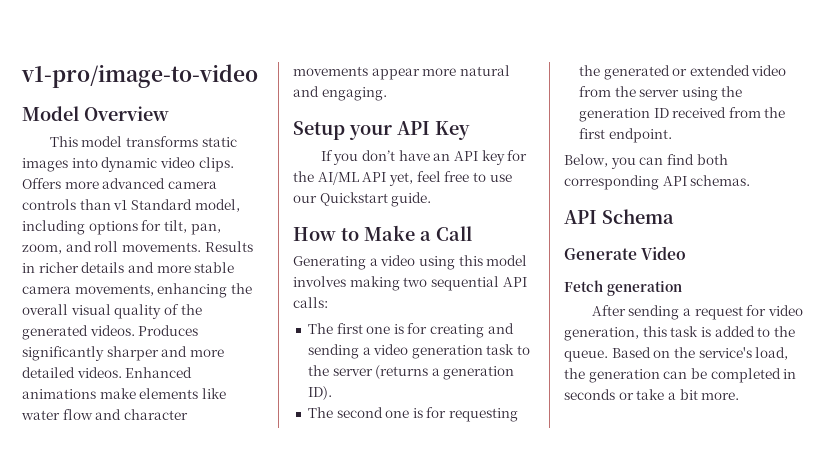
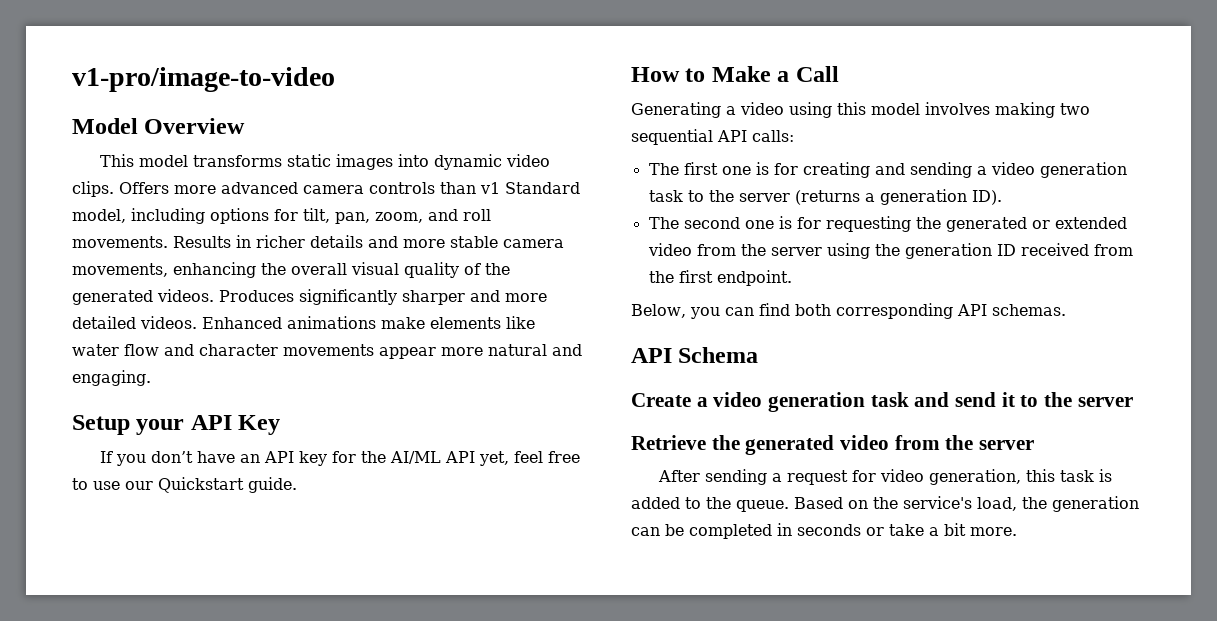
- Generate Video
- Fetch generation
+ Create a video generation task and send it to the server
+ Retrieve the generated video from the server

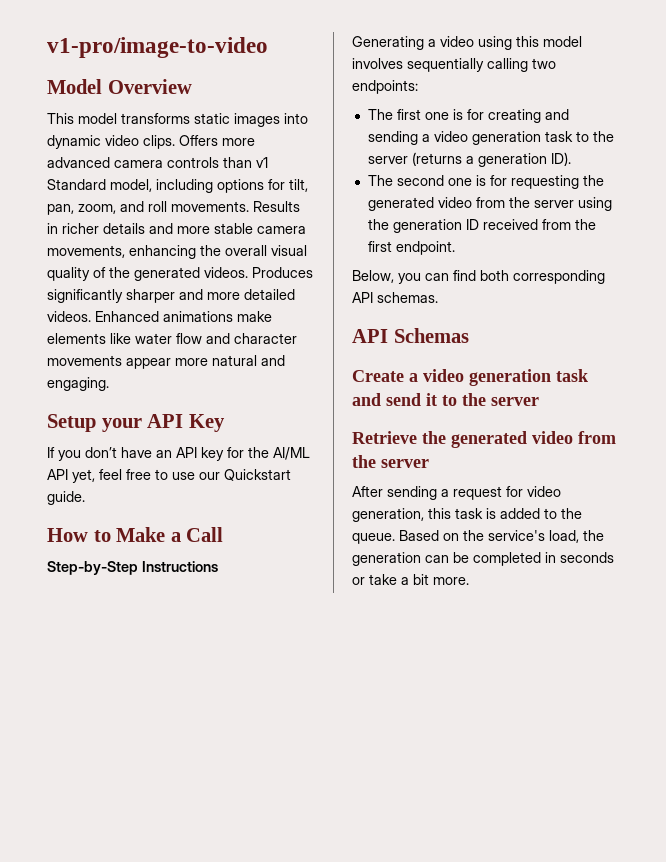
+ Step-by-Step Instructions
- Generating a video using this model involves making two sequential API calls:
+ Generating a video using this model involves sequentially calling two endpoints:
- The second one is for requesting the generated or extended video from the server using the generation ID received from the first endpoint.
+ The second one is for requesting the generated video from the server using the generation ID received from the first endpoint.
- API Schema
+ API Schemas

